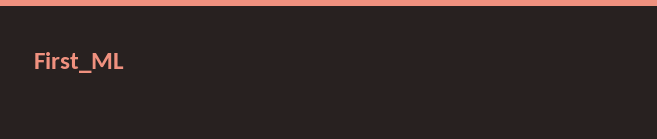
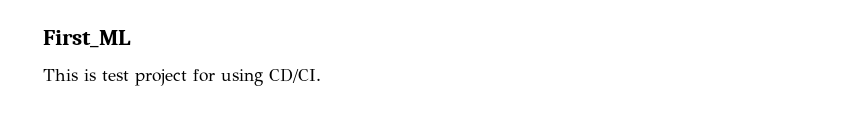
+ This is test project for using CD/CI.

